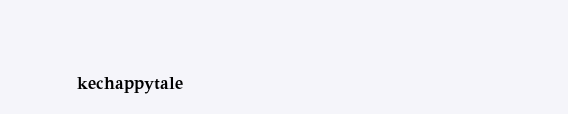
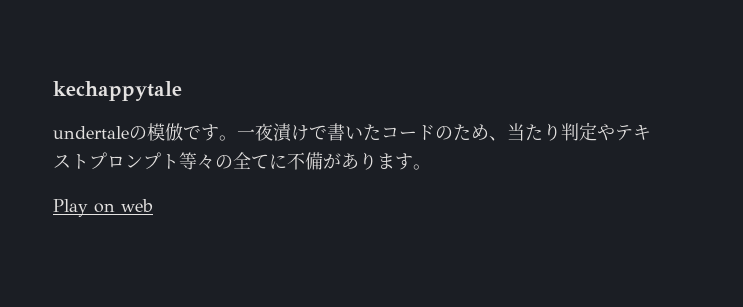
+ undertaleの模倣です。一夜漬けで書いたコードのため、当たり判定やテキストプロンプト等々の全てに不備があります。
+ Play on web

